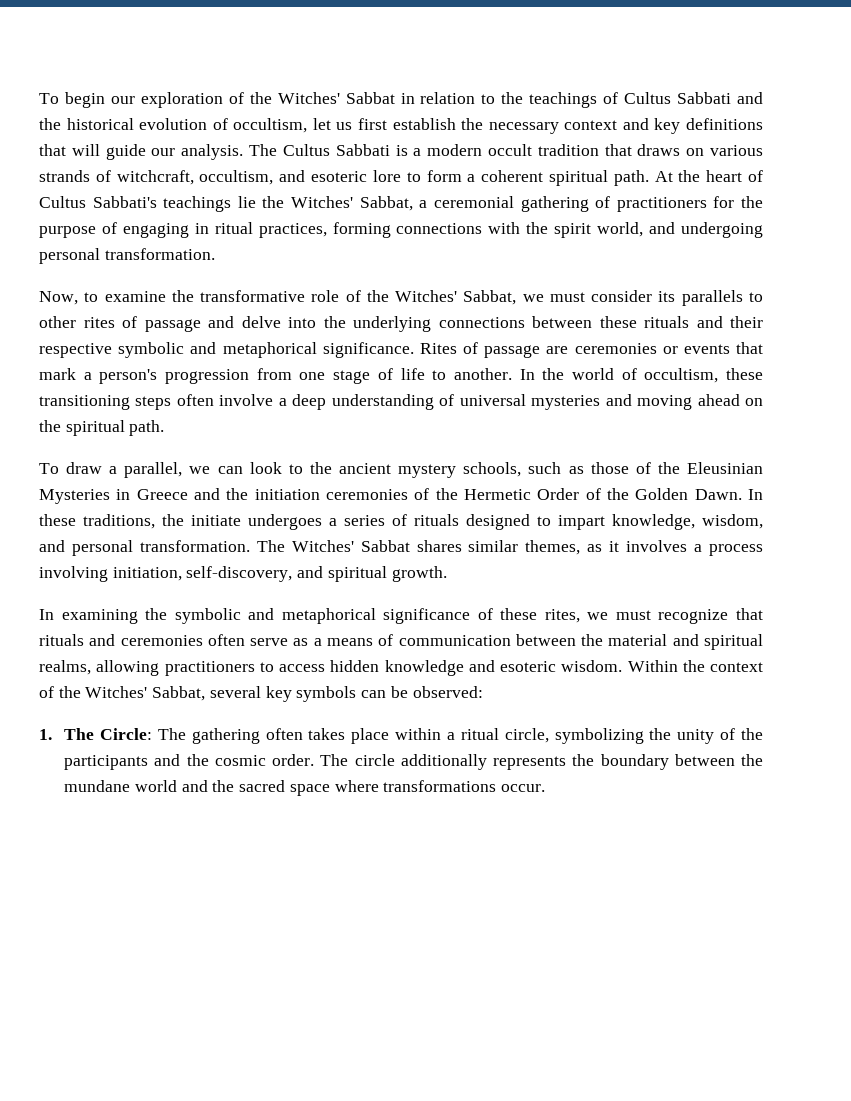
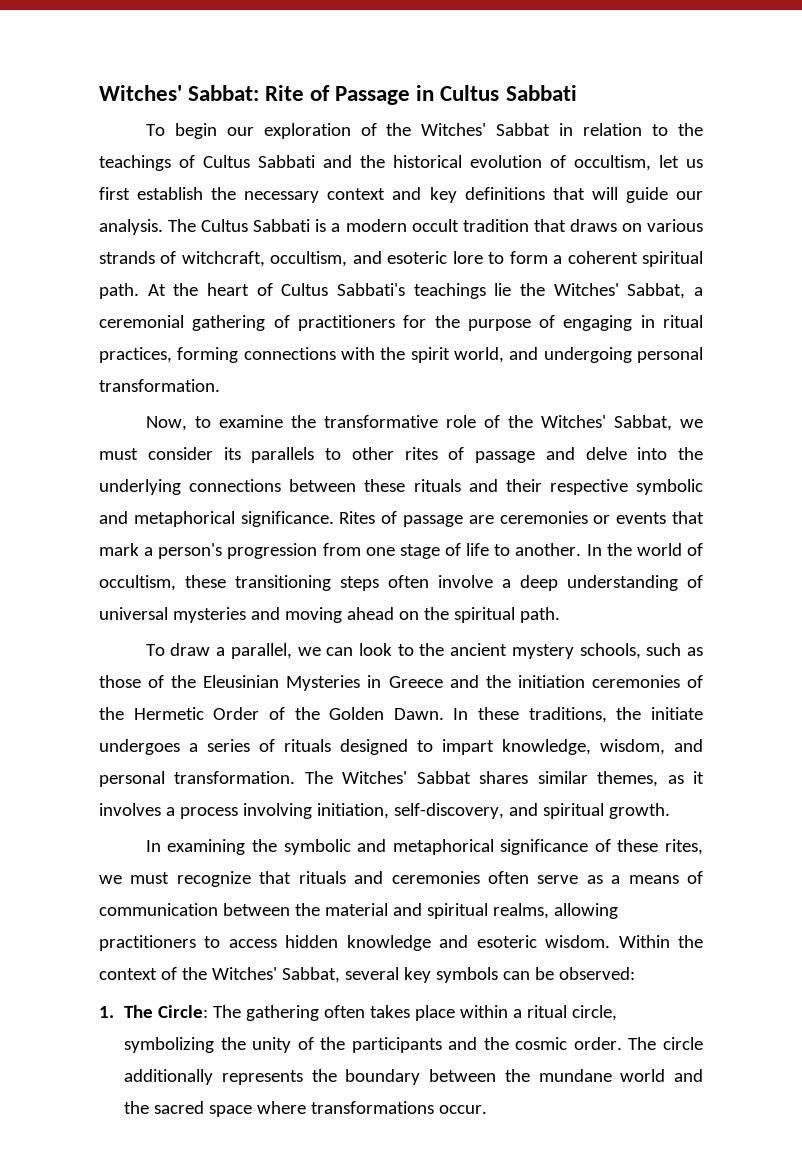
+ Witches' Sabbat: Rite of Passage in Cultus Sabbati

